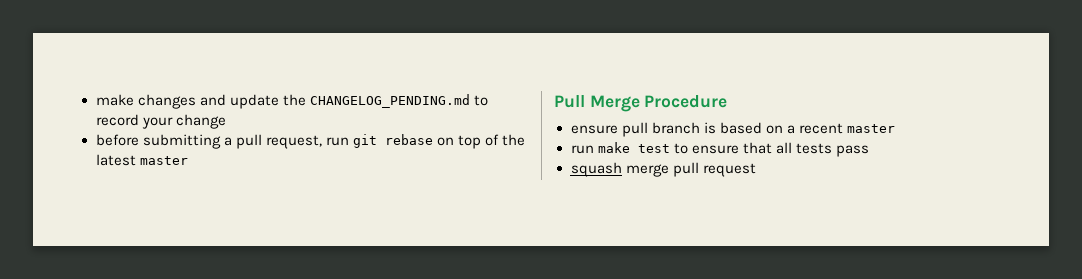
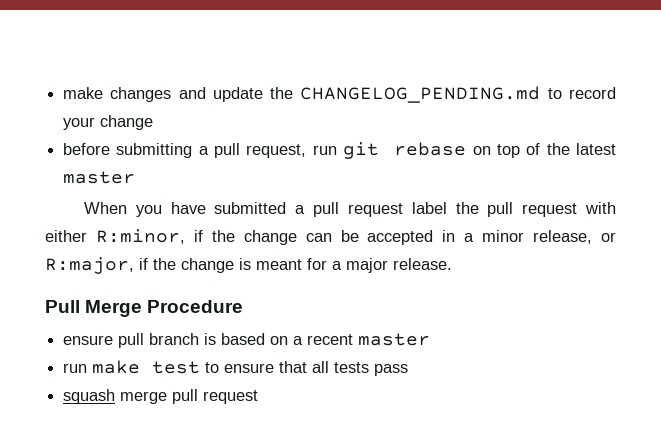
+ When you have submitted a pull request label the pull request with either R:minor, if the change can be accepted in a minor release, or R:major, if the change is meant for a major release.

